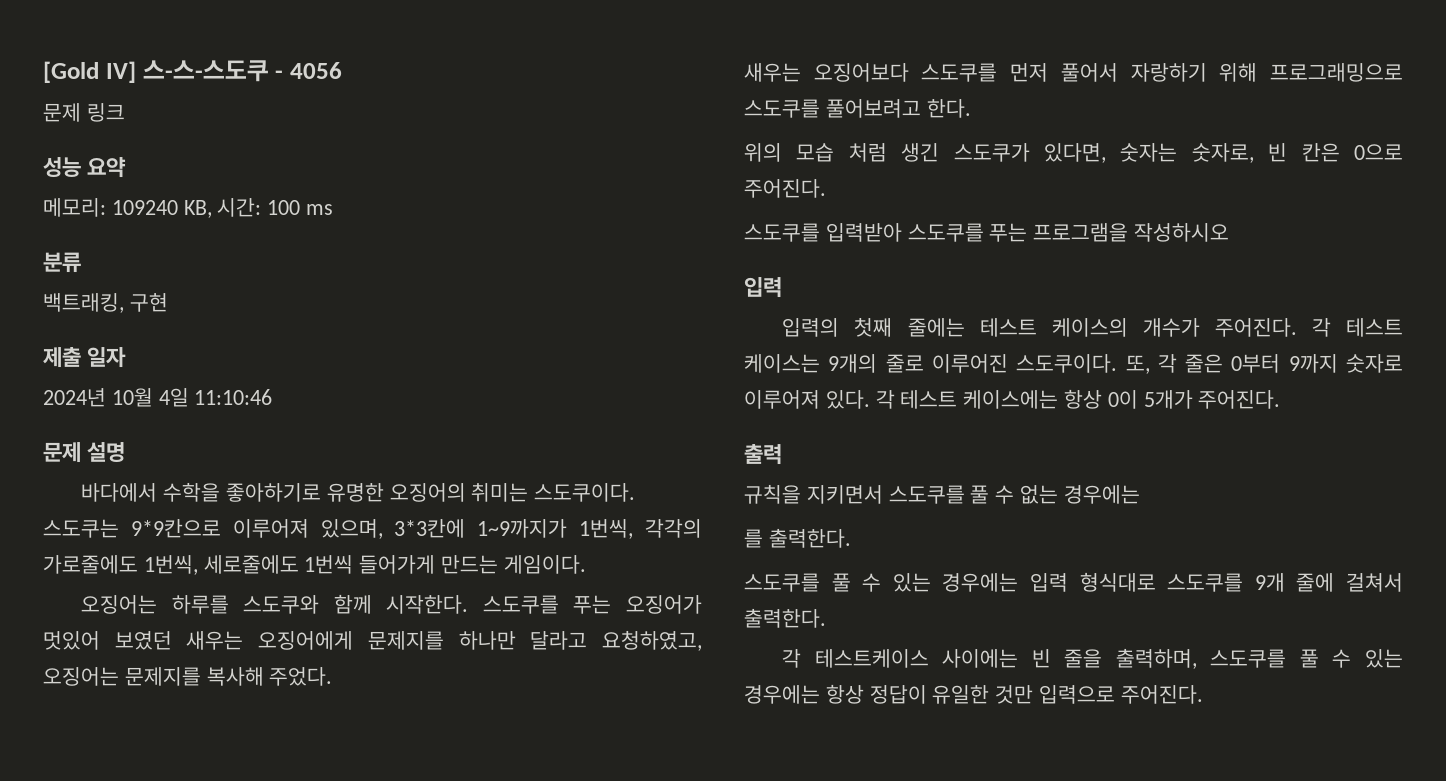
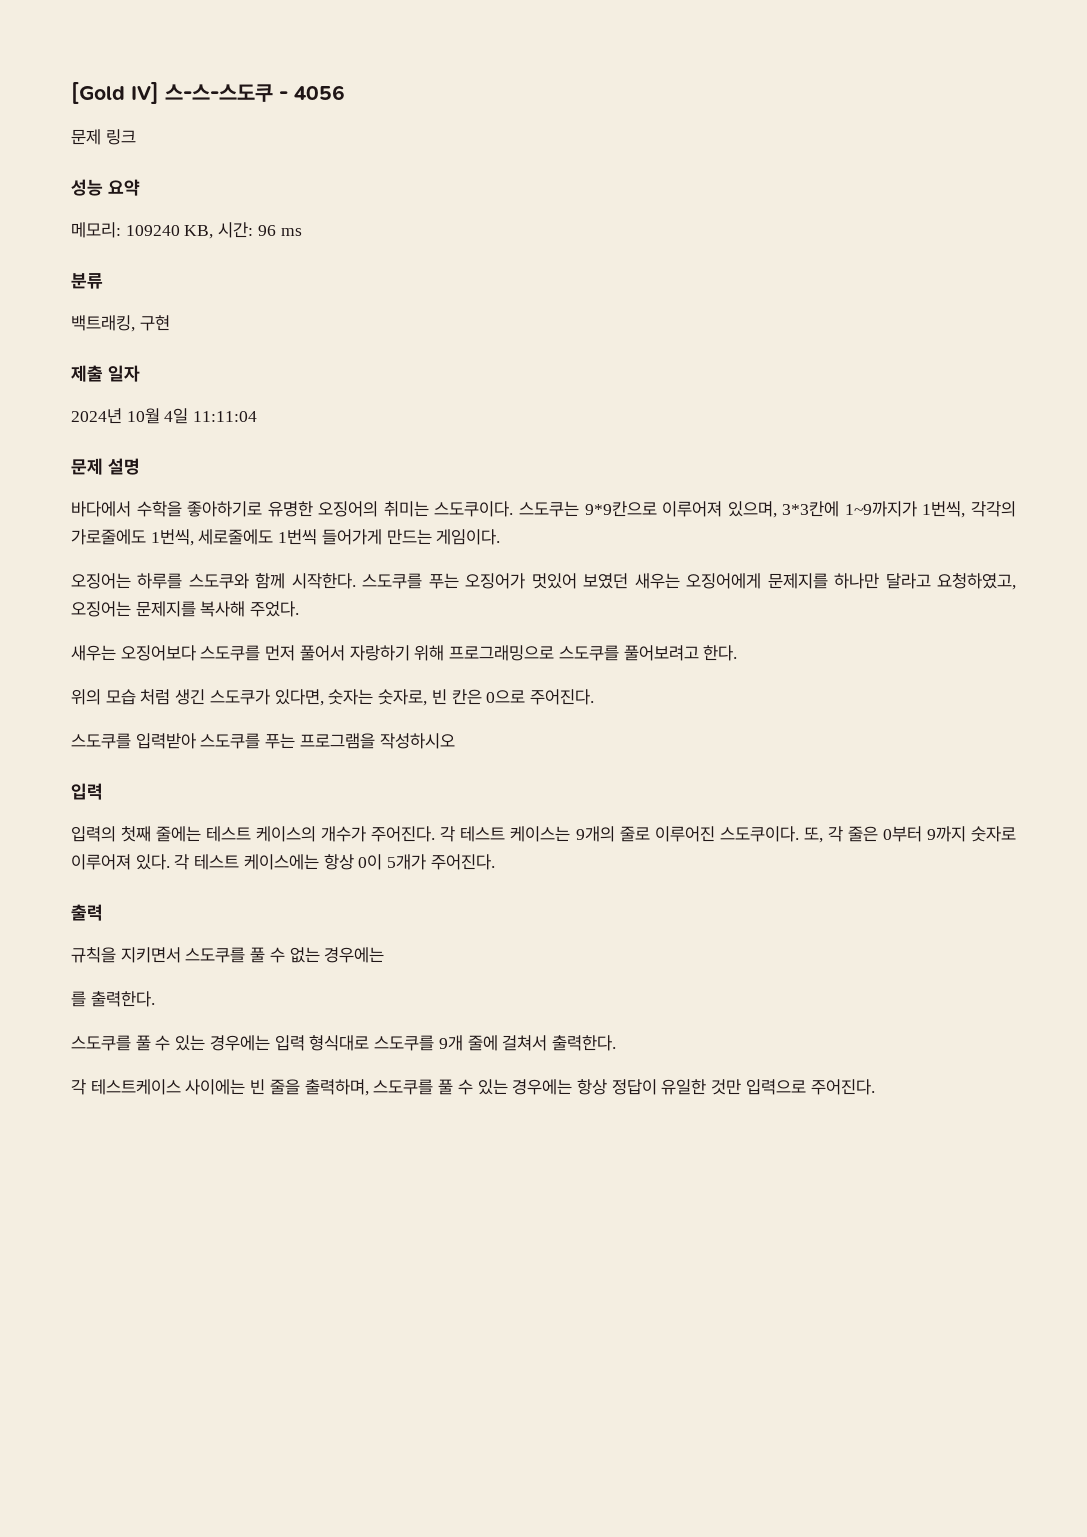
- 메모리: 109240 KB, 시간: 100 ms
+ 메모리: 109240 KB, 시간: 96 ms
- 2024년 10월 4일 11:10:46
+ 2024년 10월 4일 11:11:04

